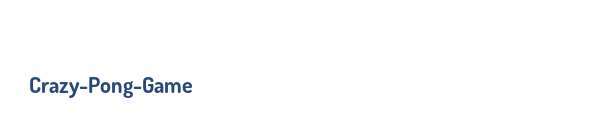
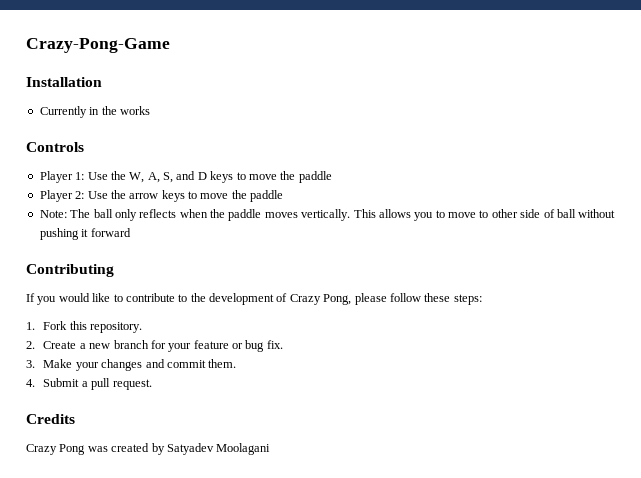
+ Installation
+ Currently in the works
+ Controls
+ Player 1: Use the W, A, S, and D keys to move the paddle
+ Player 2: Use the arrow keys to move the paddle
+ Note: The ball only reflects when the paddle moves vertically. This allows you to move to other side of ball without pushing it forward
+ Contributing
+ If you would like to contribute to the development of Crazy Pong, please follow these steps:
+ 1. Fork this repository.
+ 2. Create a new branch for your feature or bug fix.
+ 3. Make your changes and commit them.
+ 4. Submit a pull request.
+ Credits
+ Crazy Pong was created by Satyadev Moolagani

